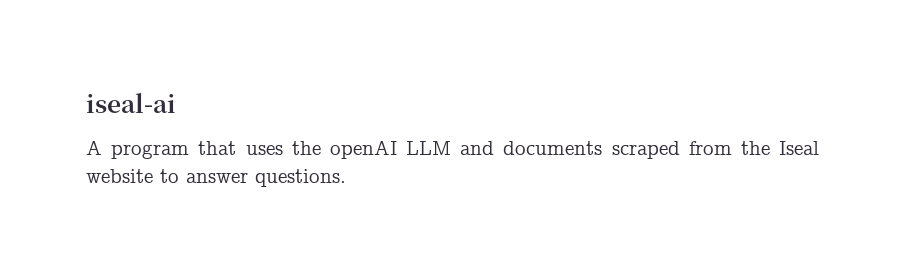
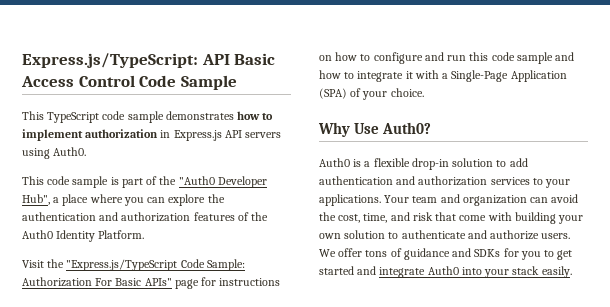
- iseal-ai
- A program that uses the openAI LLM and documents scraped from the Iseal website to answer questions.
+ Express.js/TypeScript: API Basic Access Control Code Sample
+ This TypeScript code sample demonstrates how to implement authorization in Express.js API servers using Auth0.
+ This code sample is part of the "Auth0 Developer Hub", a place where you can explore the authentication and authorization features of the Auth0 Identity Platform.
+ Visit the "Express.js/TypeScript Code Sample: Authorization For Basic APIs" page for instructions on how to configure and run this code sample and how to integrate it with a Single-Page Application (SPA) of your choice.
+ Why Use Auth0?
+ Auth0 is a flexible drop-in solution to add authentication and authorization services to your applications. Your team and organization can avoid the cost, time, and risk that come with building your own solution to authenticate and authorize users. We offer tons of guidance and SDKs for you to get started and integrate Auth0 into your stack easily.

